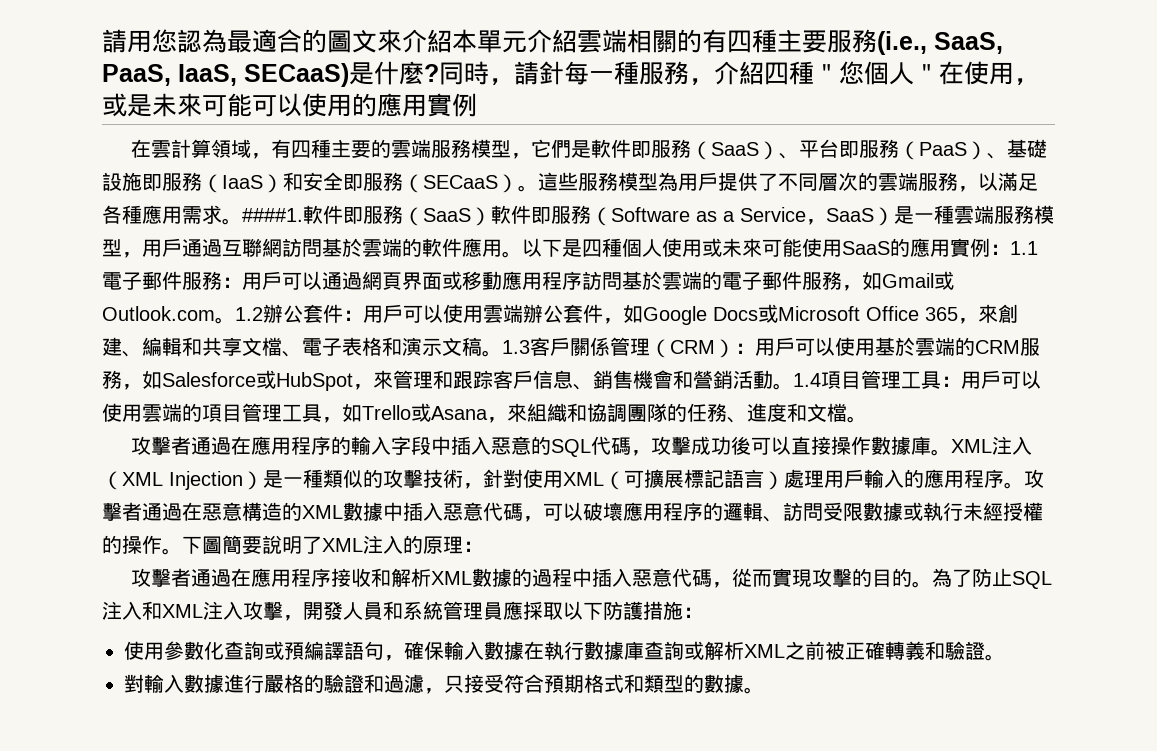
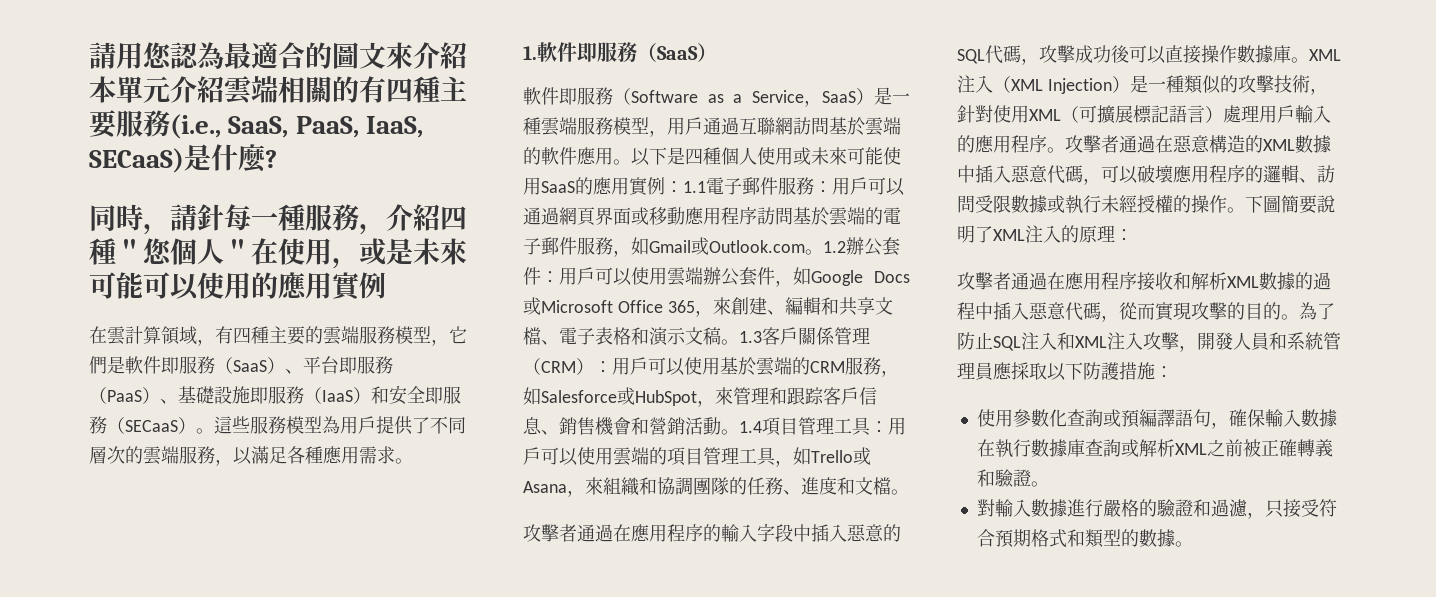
- 請用您認為最適合的圖文來介紹本單元介紹雲端相關的有四種主要服務(i.e., SaaS, PaaS, IaaS, SECaaS)是什麼?同時，請針每一種服務，介紹四種＂您個人＂在使用，或是未來可能可以使用的應用實例
+ 請用您認為最適合的圖文來介紹本單元介紹雲端相關的有四種主要服務(i.e., SaaS, PaaS, IaaS, SECaaS)是什麼?
+ 同時，請針每一種服務，介紹四種＂您個人＂在使用，或是未來可能可以使用的應用實例
- 這些服務模型為用戶提供了不同層次的雲端服務，以滿足各種應用需求。####1.軟件即服務（SaaS）軟件即服務（Software as a Service，SaaS）是一種雲端服務模型，用戶通過互聯網訪問基於雲端的軟件應用。
+ 這些服務模型為用戶提供了不同層次的雲端服務，以滿足各種應用需求。
+ 1.軟件即服務（SaaS）
+ 軟件即服務（Software as a Service，SaaS）是一種雲端服務模型，用戶通過互聯網訪問基於雲端的軟件應用。

